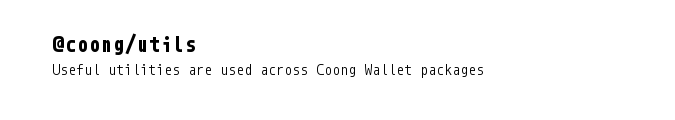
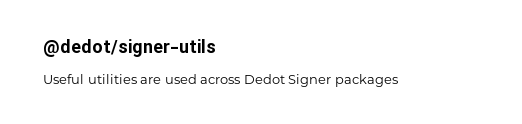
- @coong/utils
+ @dedot/signer-utils
- Useful utilities are used across Coong Wallet packages
+ Useful utilities are used across Dedot Signer packages

